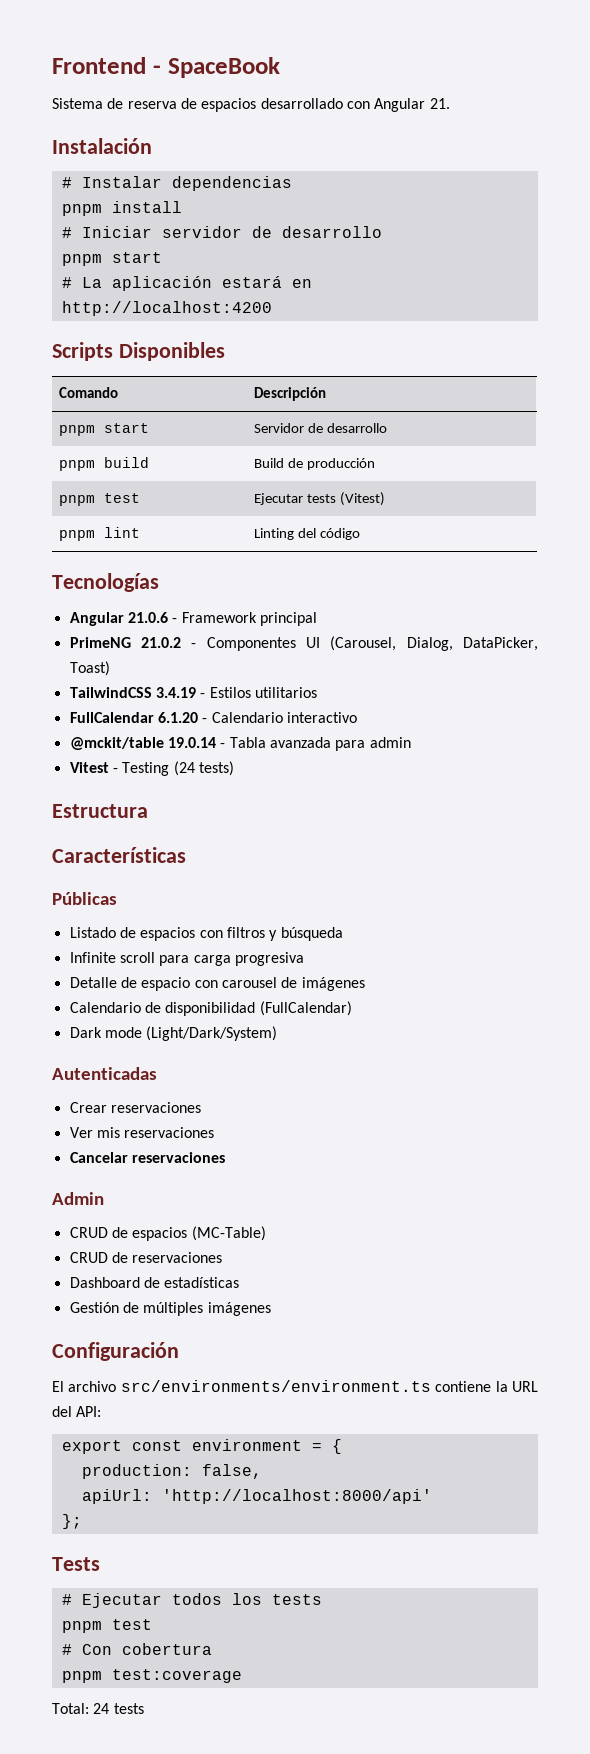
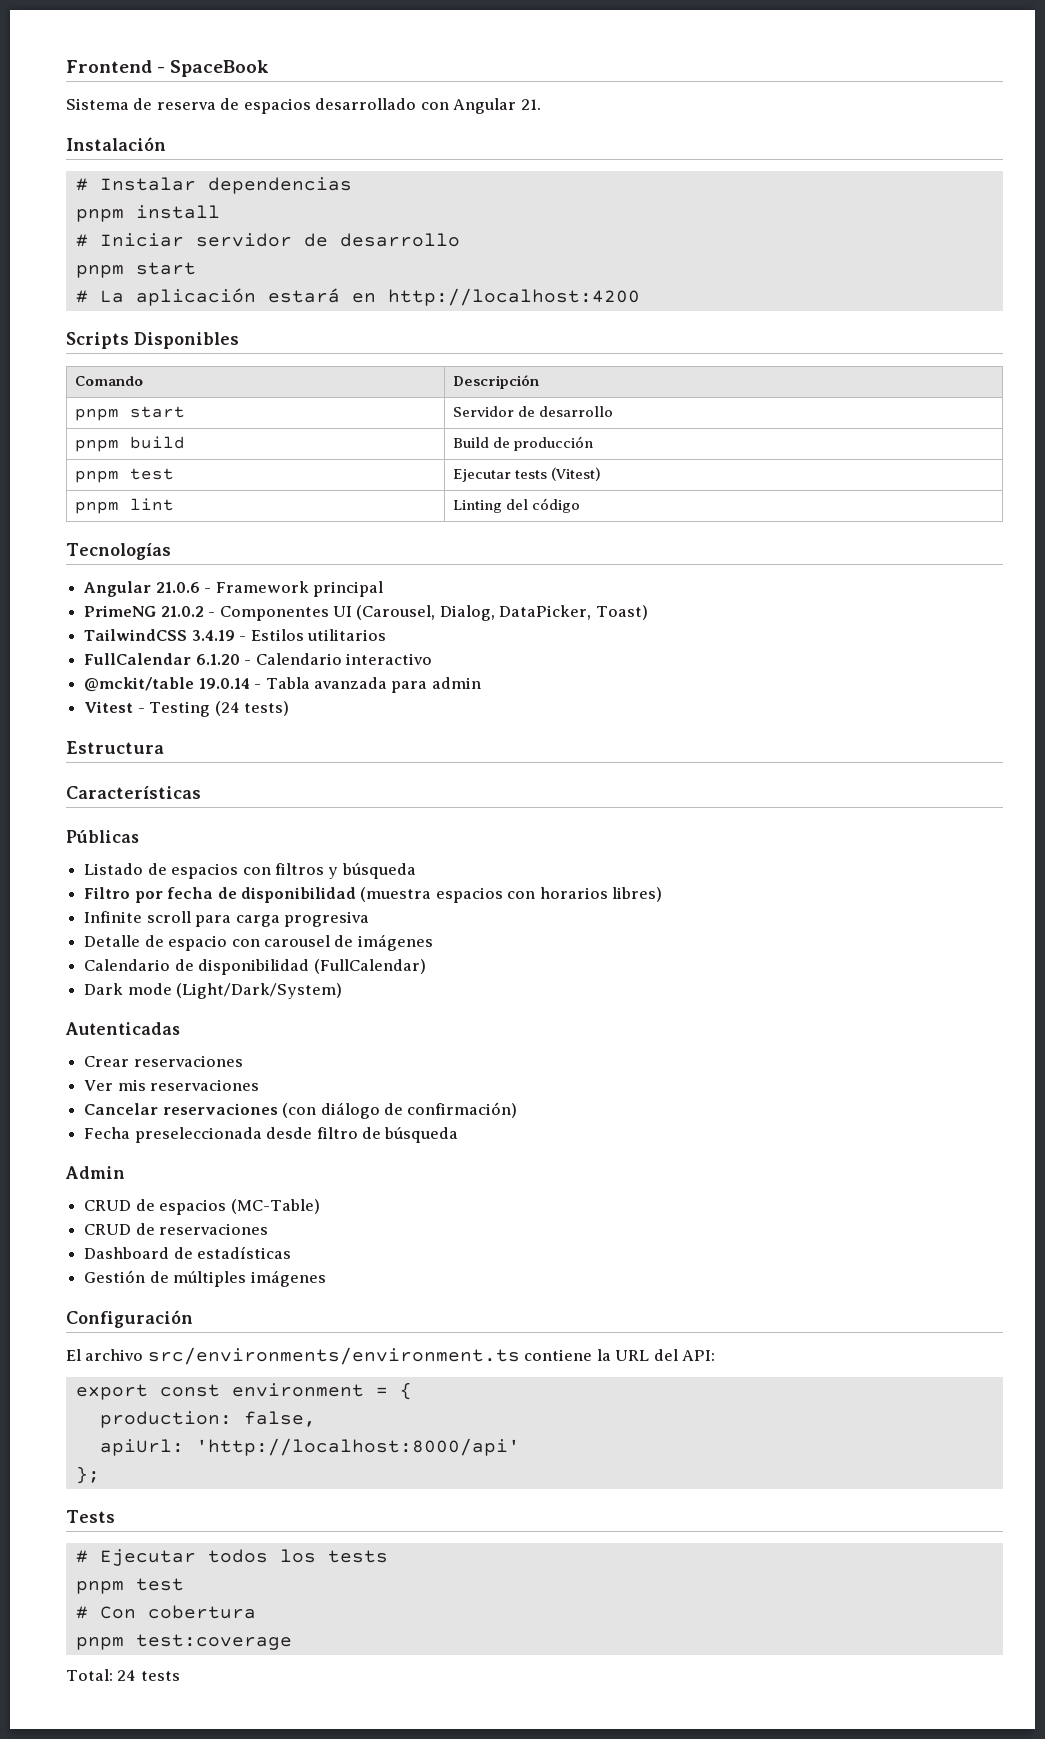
+ Filtro por fecha de disponibilidad (muestra espacios con horarios libres)
- Cancelar reservaciones
+ Cancelar reservaciones (con diálogo de confirmación)
+ Fecha preseleccionada desde filtro de búsqueda

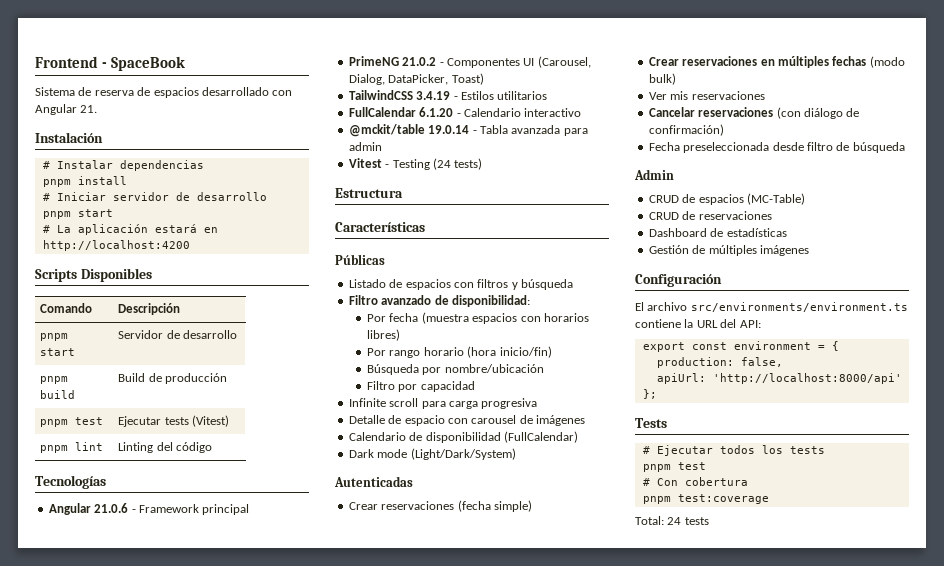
- Filtro por fecha de disponibilidad (muestra espacios con horarios libres)
+ Filtro avanzado de disponibilidad:
+ Por fecha (muestra espacios con horarios libres)
+ Por rango horario (hora inicio/fin)
+ Búsqueda por nombre/ubicación
+ Filtro por capacidad
- Crear reservaciones
+ Crear reservaciones (fecha simple)
+ Crear reservaciones en múltiples fechas (modo bulk)

